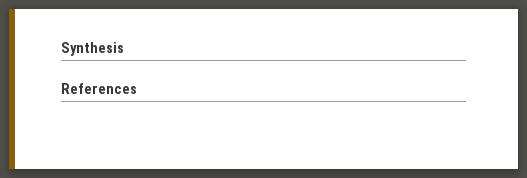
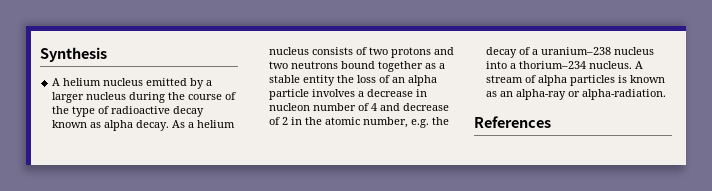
+ A helium nucleus emitted by a larger nucleus during the course of the type of radioactive decay known as alpha decay. As a helium nucleus consists of two protons and two neutrons bound together as a stable entity the loss of an alpha particle involves a decrease in nucleon number of 4 and decrease of 2 in the atomic number, e.g. the decay of a uranium–238 nucleus into a thorium–234 nucleus. A stream of alpha particles is known as an alpha-ray or alpha-radiation.

